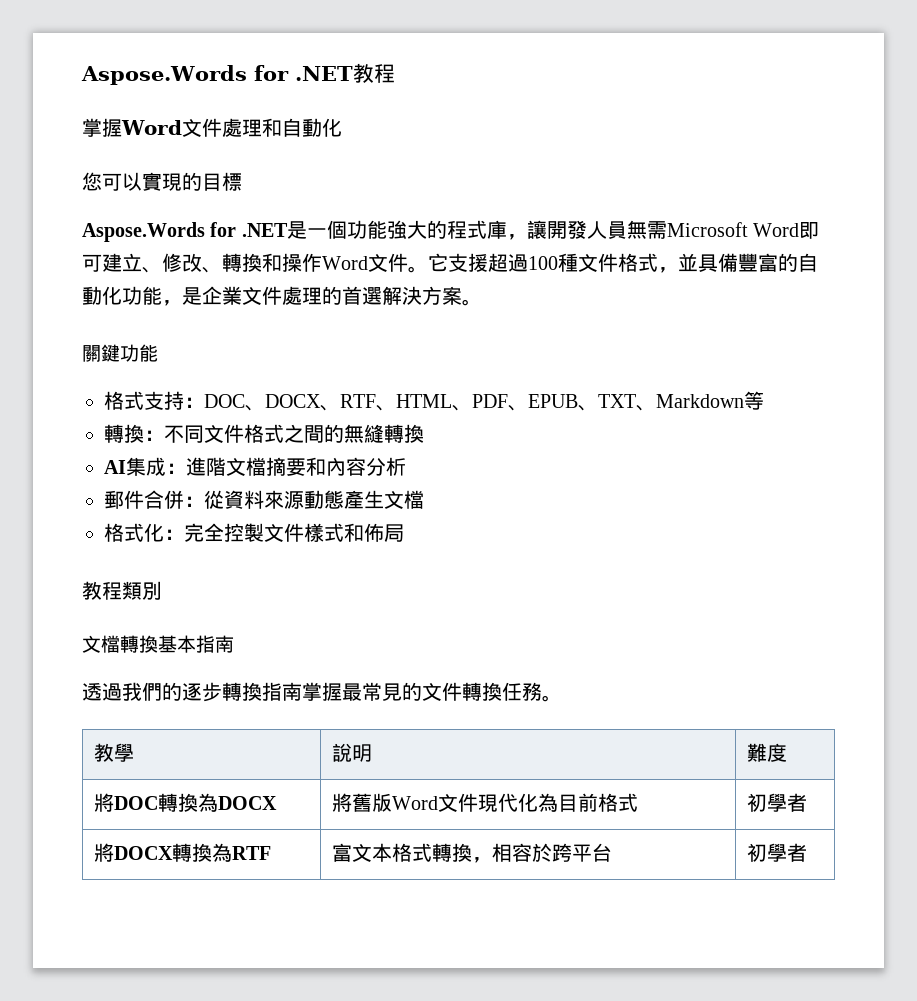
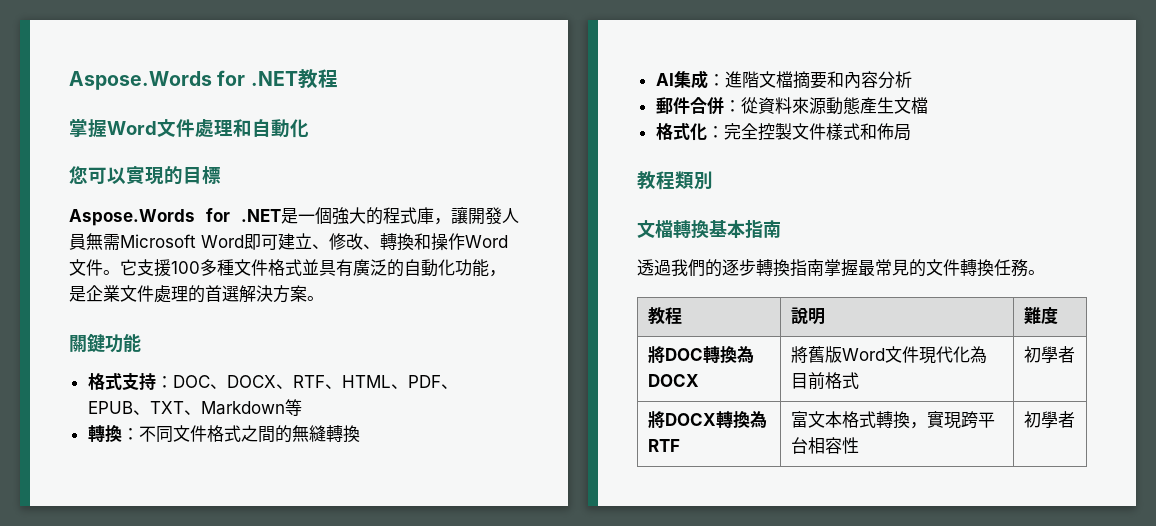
- Aspose.Words for .NET是一個功能強大的程式庫，讓開發人員無需Microsoft Word即可建立、修改、轉換和操作Word文件。
+ Aspose.Words for .NET是一個強大的程式庫，讓開發人員無需Microsoft Word即可建立、修改、轉換和操作Word文件。
- 它支援超過100種文件格式，並具備豐富的自動化功能，是企業文件處理的首選解決方案。
+ 它支援100多種文件格式並具有廣泛的自動化功能，是企業文件處理的首選解決方案。
- 教學 | 說明 | 難度
+ 教程 | 說明 | 難度
- 將DOCX轉換為RTF | 富文本格式轉換，相容於跨平台 | 初學者
+ 將DOCX轉換為RTF | 富文本格式轉換，實現跨平台相容性 | 初學者

